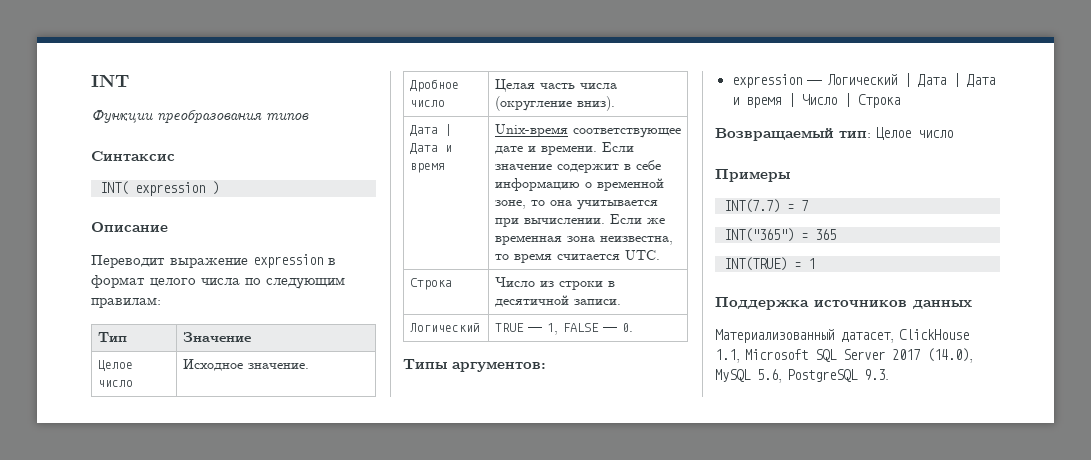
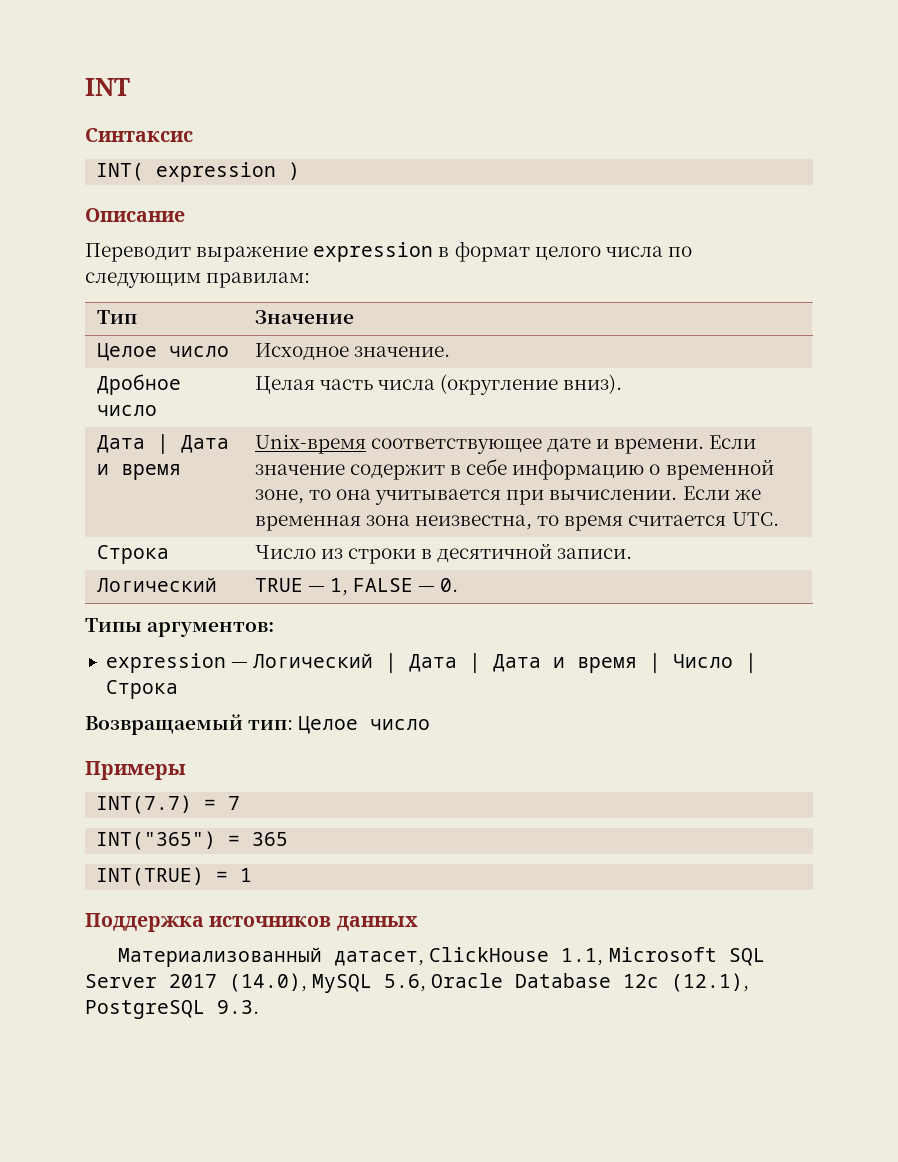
- Функции преобразования типов
- Материализованный датасет, ClickHouse 1.1, Microsoft SQL Server 2017 (14.0), MySQL 5.6, PostgreSQL 9.3.
+ Материализованный датасет, ClickHouse 1.1, Microsoft SQL Server 2017 (14.0), MySQL 5.6, Oracle Database 12c (12.1), PostgreSQL 9.3.

